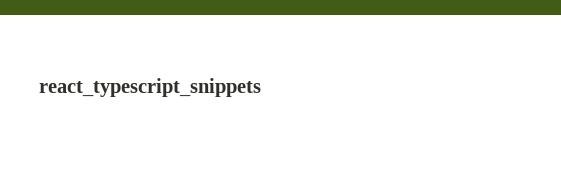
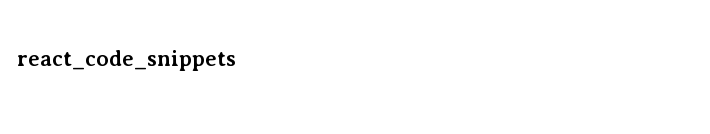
- react_typescript_snippets
+ react_code_snippets

